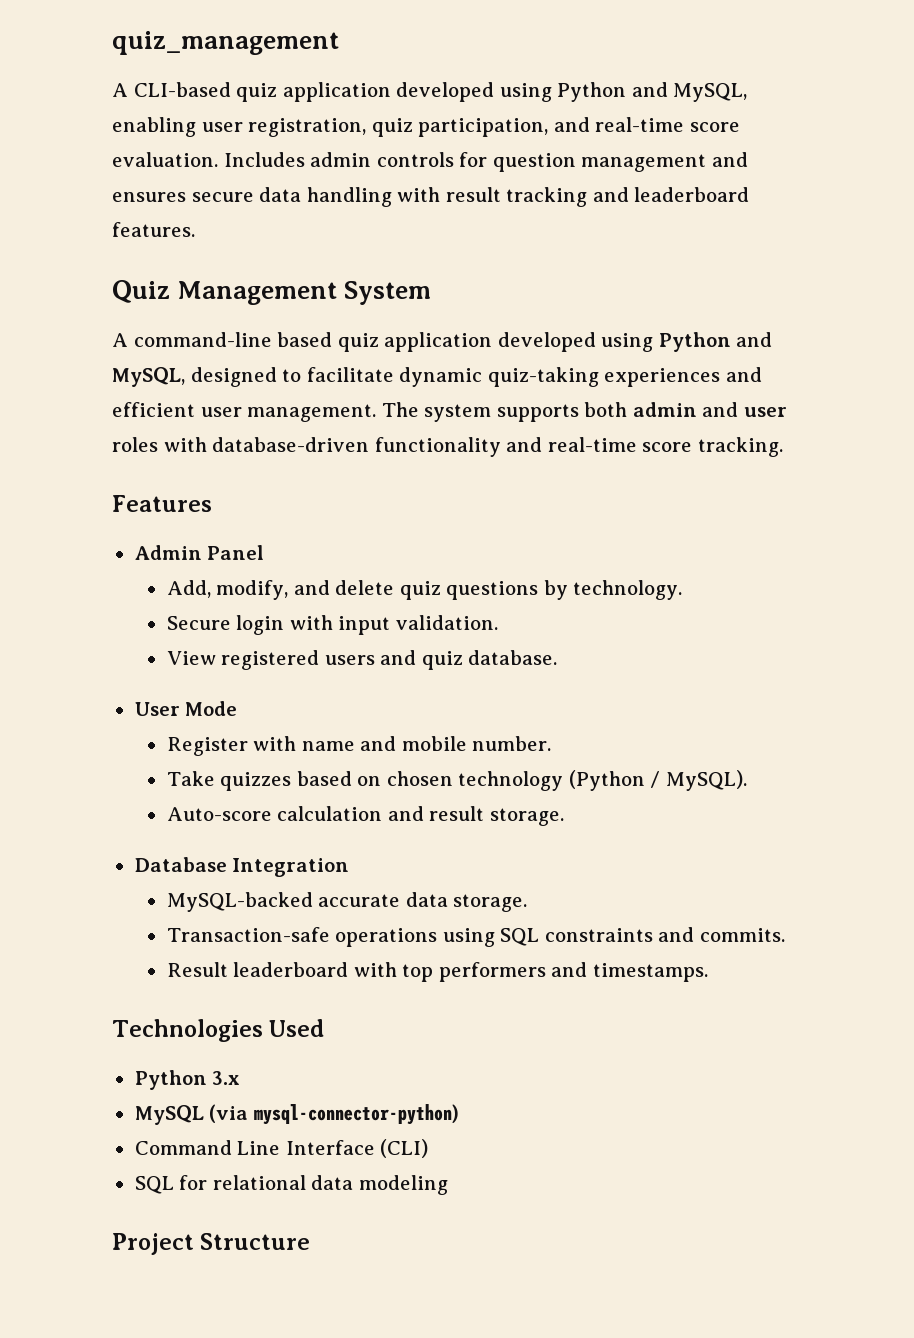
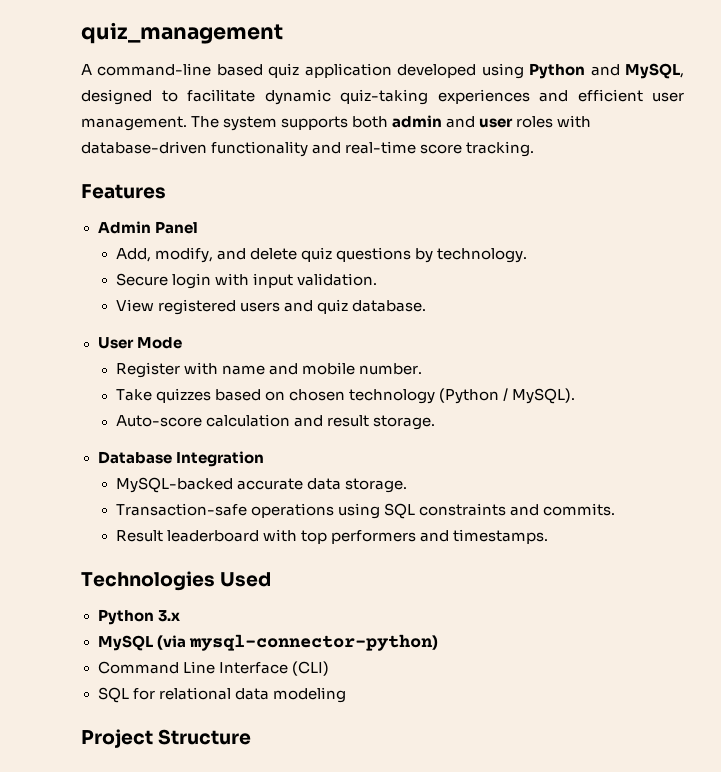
- A CLI-based quiz application developed using Python and MySQL, enabling user registration, quiz participation, and real-time score evaluation. Includes admin controls for question management and ensures secure data handling with result tracking and leaderboard features.
- Quiz Management System

